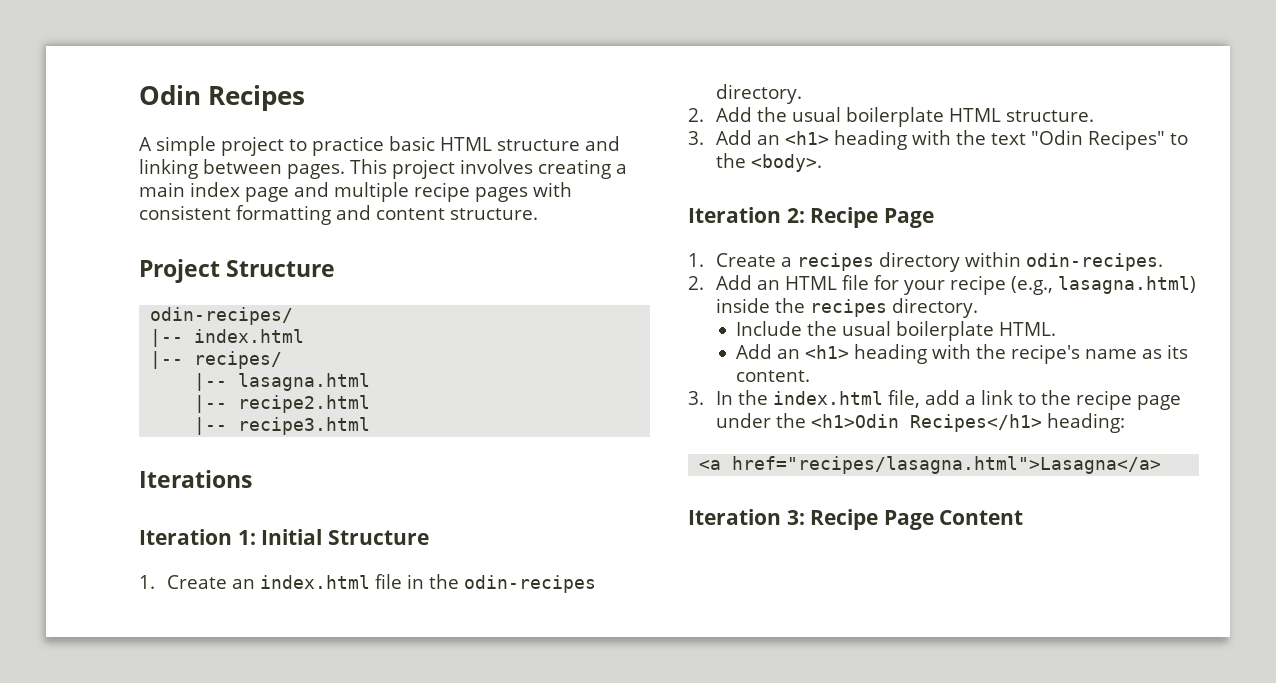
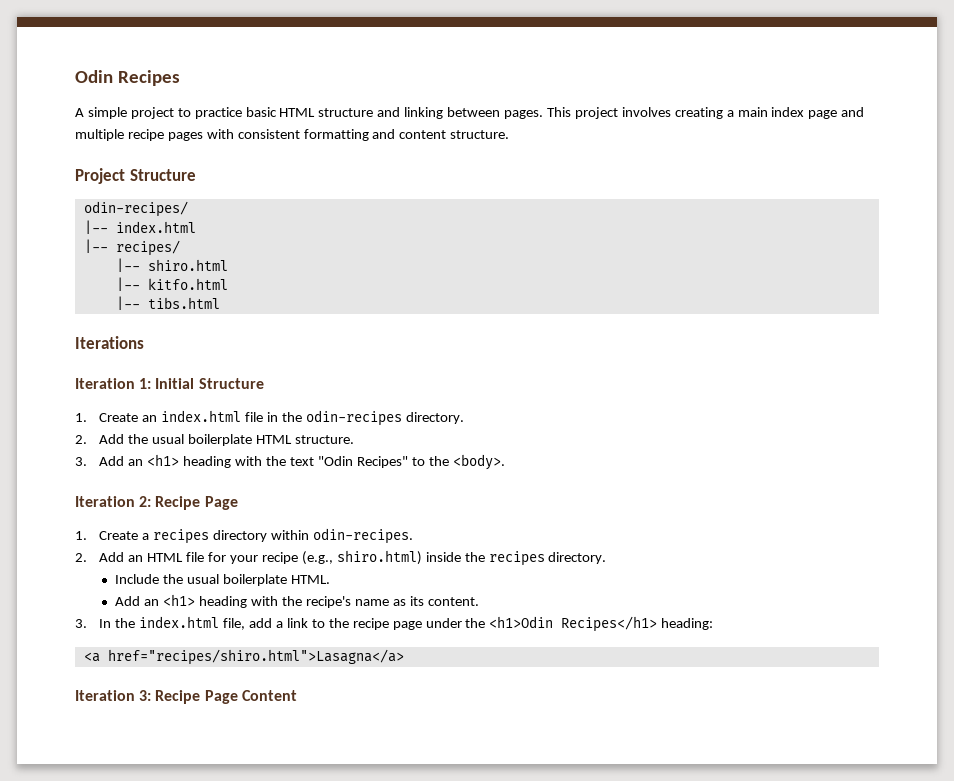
- |-- lasagna.html
- |-- recipe2.html
- |-- recipe3.html
+ |-- shiro.html
+ |-- kitfo.html
+ |-- tibs.html
- 2. Add an HTML file for your recipe (e.g., lasagna.html) inside the recipes directory.
+ 2. Add an HTML file for your recipe (e.g., shiro.html) inside the recipes directory.
- <a href="recipes/lasagna.html">Lasagna</a>
+ <a href="recipes/shiro.html">Lasagna</a>

